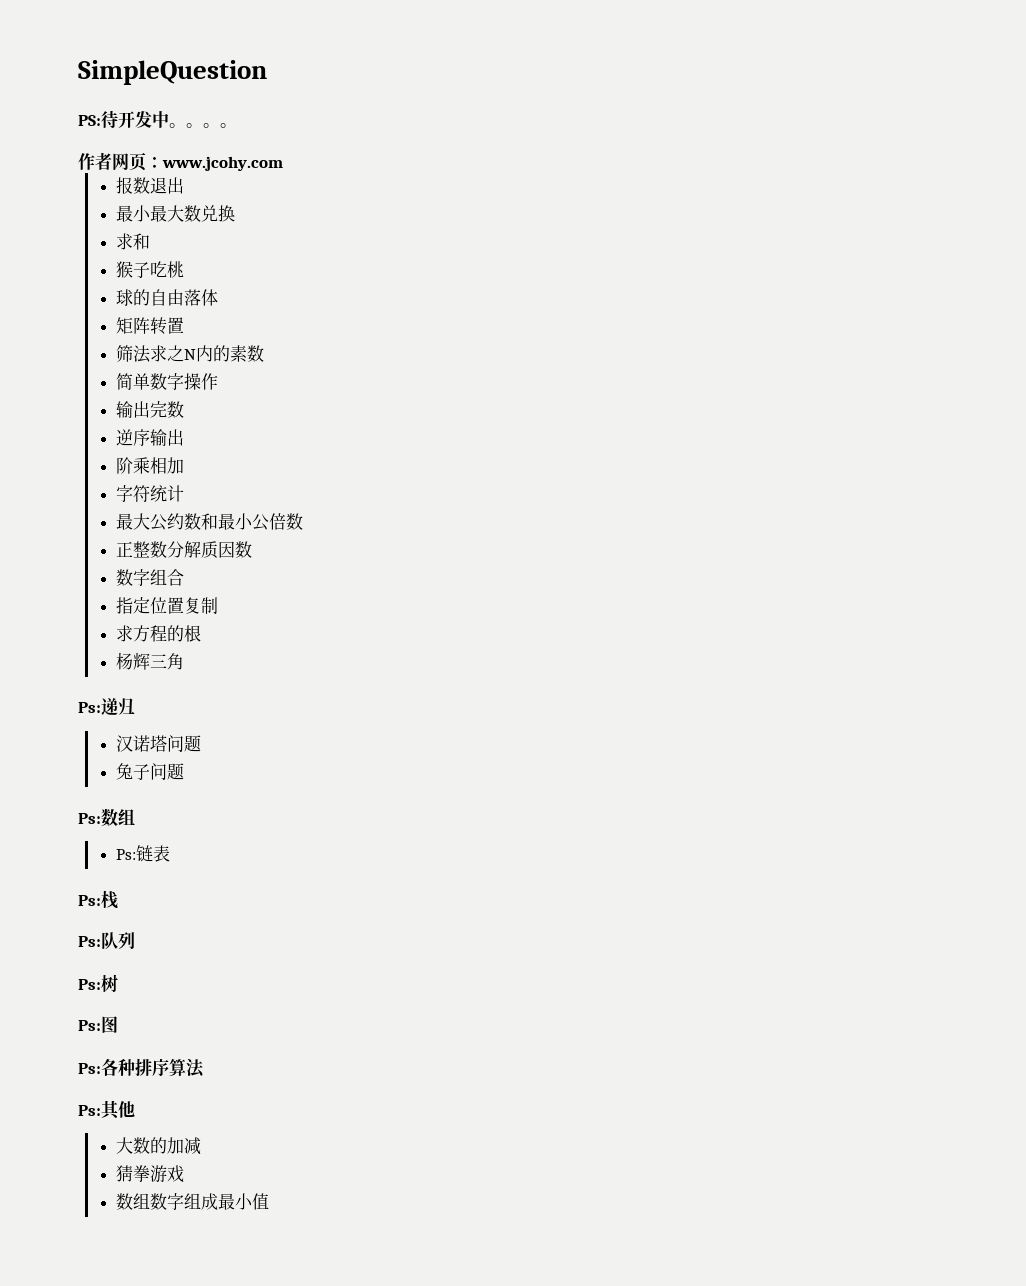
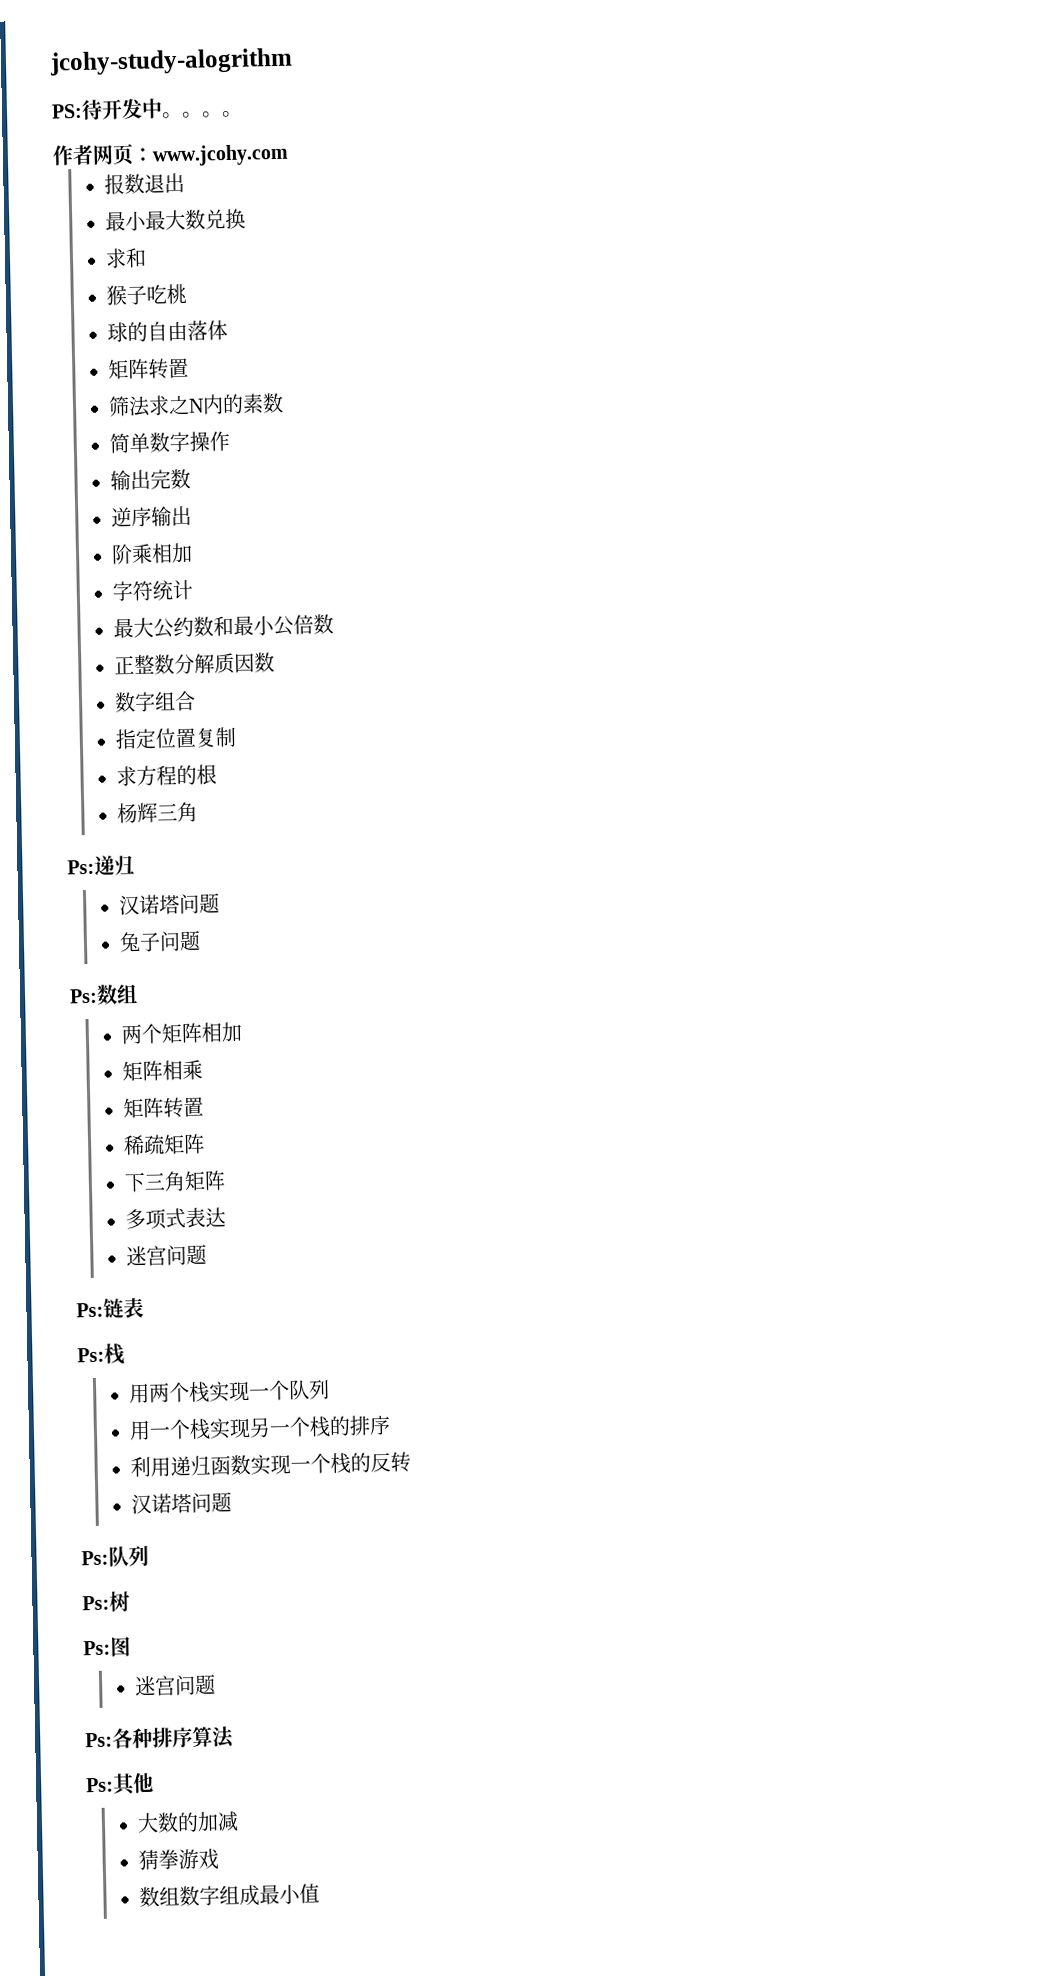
- SimpleQuestion
+ jcohy-study-alogrithm
+ 两个矩阵相加
+ 矩阵相乘
+ 矩阵转置
+ 稀疏矩阵
+ 下三角矩阵
+ 多项式表达
+ 迷宫问题
  Ps:链表
  Ps:栈
+ 用两个栈实现一个队列
+ 用一个栈实现另一个栈的排序
+ 利用递归函数实现一个栈的反转
+ 汉诺塔问题
  Ps:图
+ 迷宫问题

